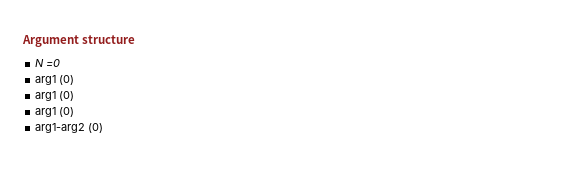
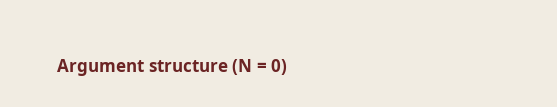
- Argument structure
- N =0
- arg1 (0)
- arg1 (0)
- arg1 (0)
- arg1-arg2 (0)
+ Argument structure (N = 0)

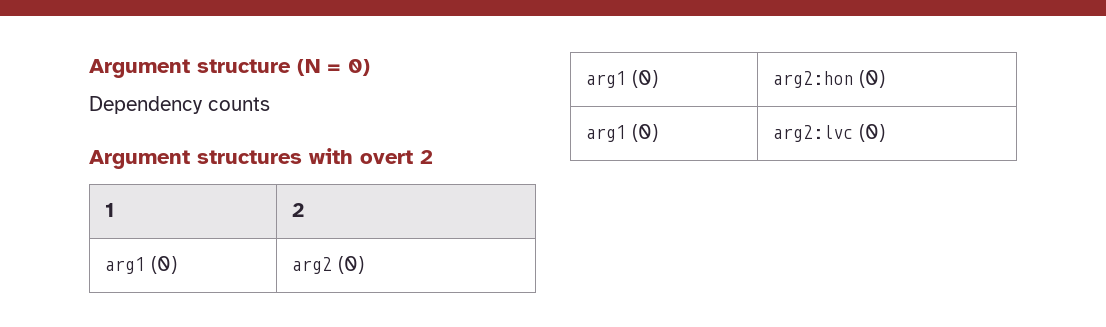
+ Dependency counts
+ Argument structures with overt 2
+ 1 | 2
+ arg1 (0) | arg2 (0)
+ arg1 (0) | arg2:hon (0)
+ arg1 (0) | arg2:lvc (0)

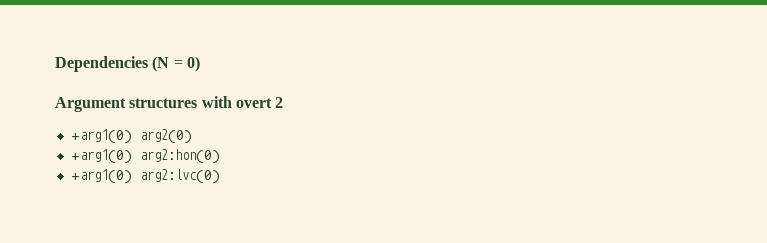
- Argument structure (N = 0)
+ Dependencies (N = 0)
- Dependency counts
- 1 | 2
- arg1 (0) | arg2 (0)
- arg1 (0) | arg2:hon (0)
- arg1 (0) | arg2:lvc (0)
+ +arg1(0) arg2(0)
+ +arg1(0) arg2:hon(0)
+ +arg1(0) arg2:lvc(0)

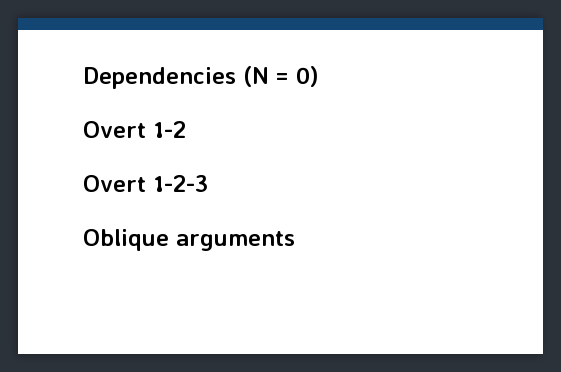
- Argument structures with overt 2
- +arg1(0) arg2(0)
- +arg1(0) arg2:hon(0)
- +arg1(0) arg2:lvc(0)
+ Overt 1-2
+ Overt 1-2-3
+ Oblique arguments

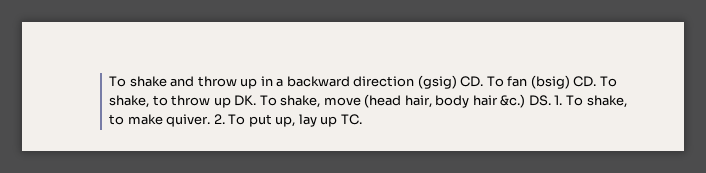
- Dependencies (N = 0)
- Overt 1-2
- Overt 1-2-3
- Oblique arguments
+ To shake and throw up in a backward direction (gsig) CD. To fan (bsig) CD. To shake, to throw up DK. To shake, move (head hair, body hair &c.) DS. 1. To shake, to make quiver. 2. To put up, lay up TC.

